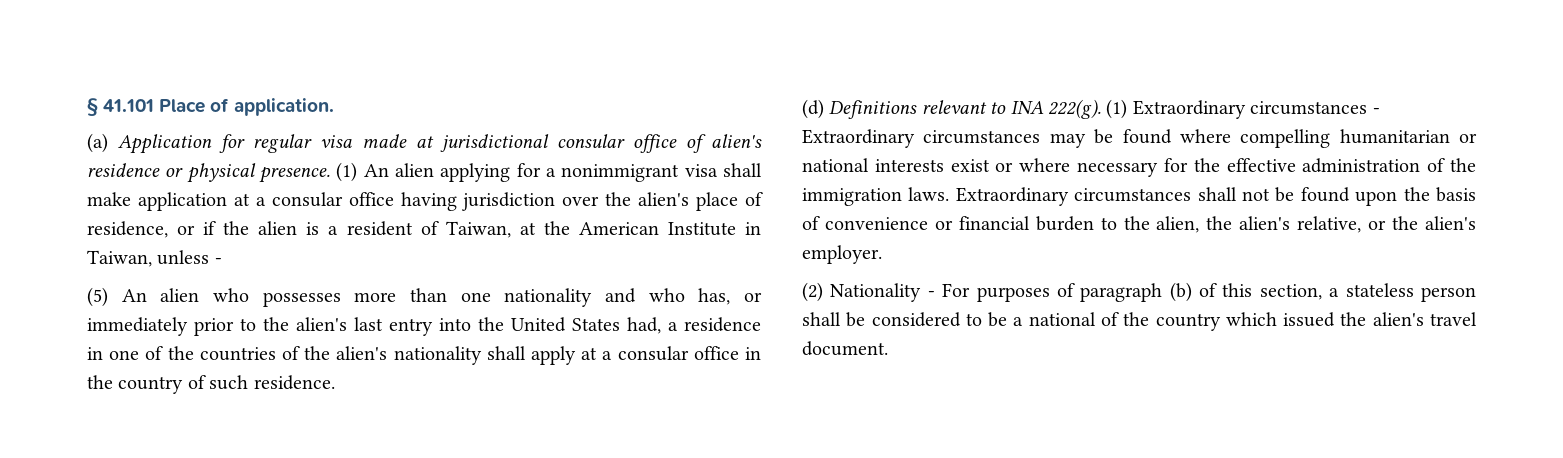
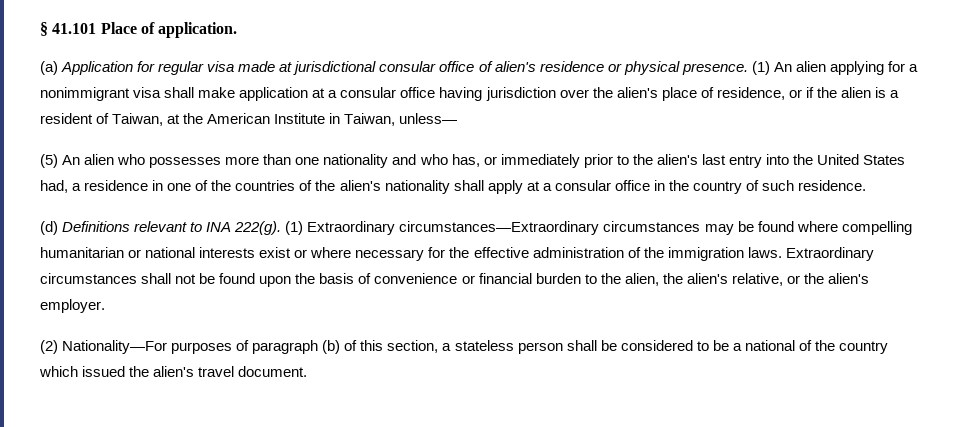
- (1) An alien applying for a nonimmigrant visa shall make application at a consular office having jurisdiction over the alien's place of residence, or if the alien is a resident of Taiwan, at the American Institute in Taiwan, unless -
+ (1) An alien applying for a nonimmigrant visa shall make application at a consular office having jurisdiction over the alien's place of residence, or if the alien is a resident of Taiwan, at the American Institute in Taiwan, unless—
- (1) Extraordinary circumstances - Extraordinary circumstances may be found where compelling humanitarian or national interests exist or where necessary for the effective administration of the immigration laws.
+ (1) Extraordinary circumstances—Extraordinary circumstances may be found where compelling humanitarian or national interests exist or where necessary for the effective administration of the immigration laws.
- (2) Nationality - For purposes of paragraph (b) of this section, a stateless person shall be considered to be a national of the country which issued the alien's travel document.
+ (2) Nationality—For purposes of paragraph (b) of this section, a stateless person shall be considered to be a national of the country which issued the alien's travel document.

